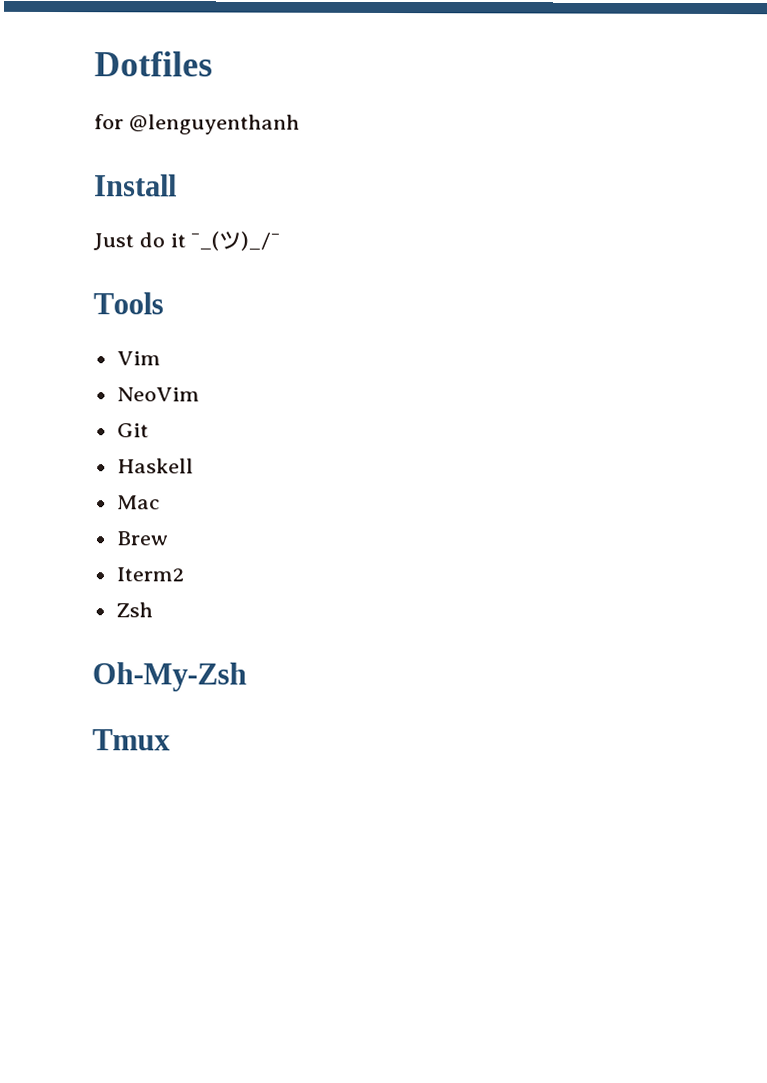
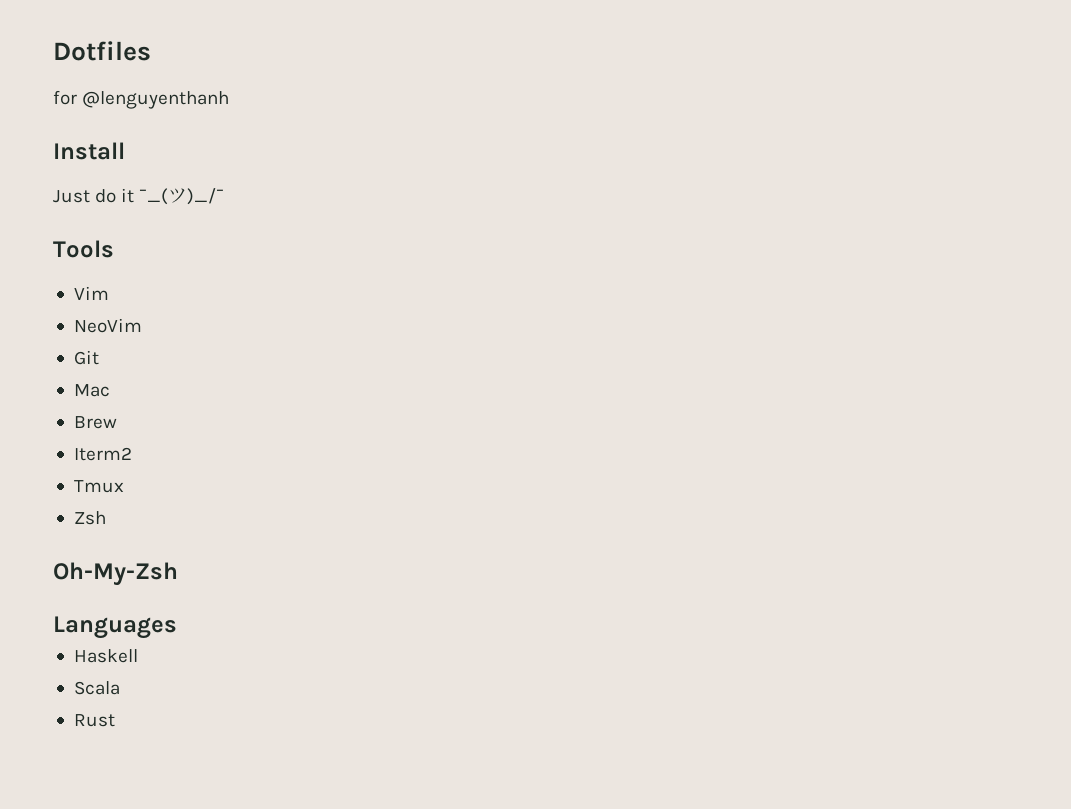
- Haskell
+ Tmux
- Tmux
+ Languages
+ Haskell
+ Scala
+ Rust

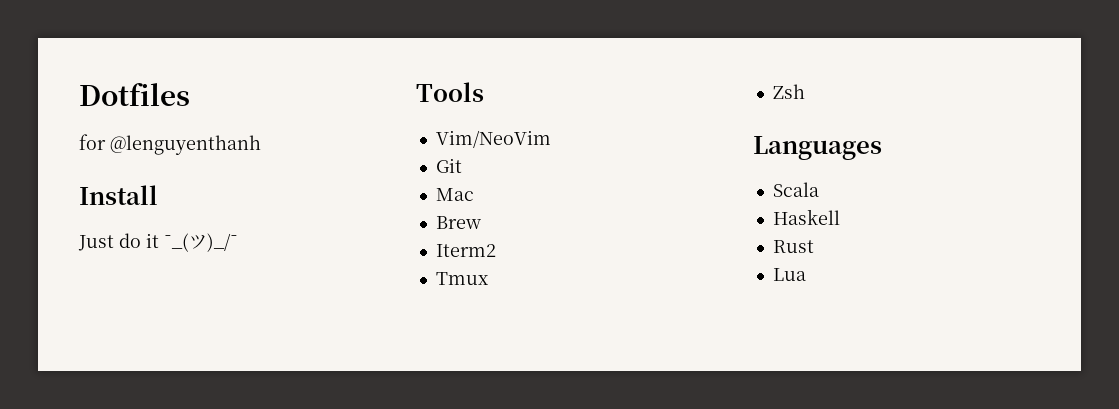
- Vim
- NeoVim
+ Vim/NeoVim
- Oh-My-Zsh
  Languages
+ Scala
- Scala
  Rust
+ Lua

